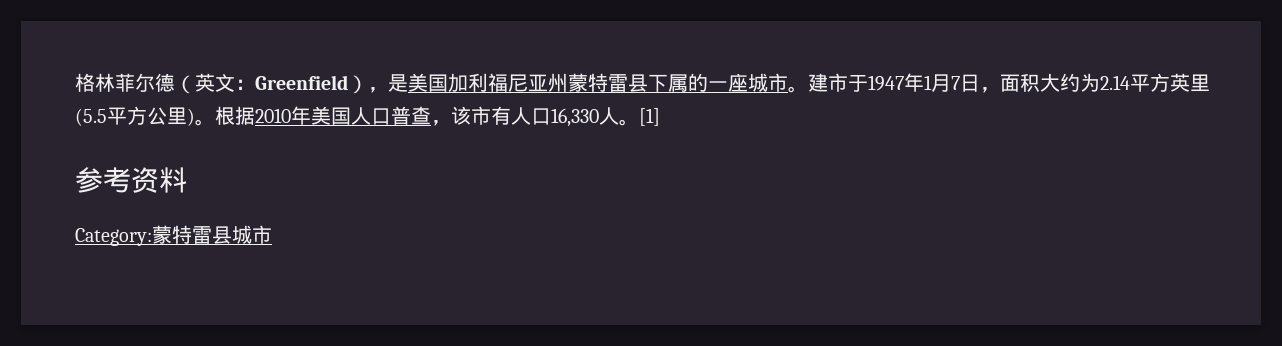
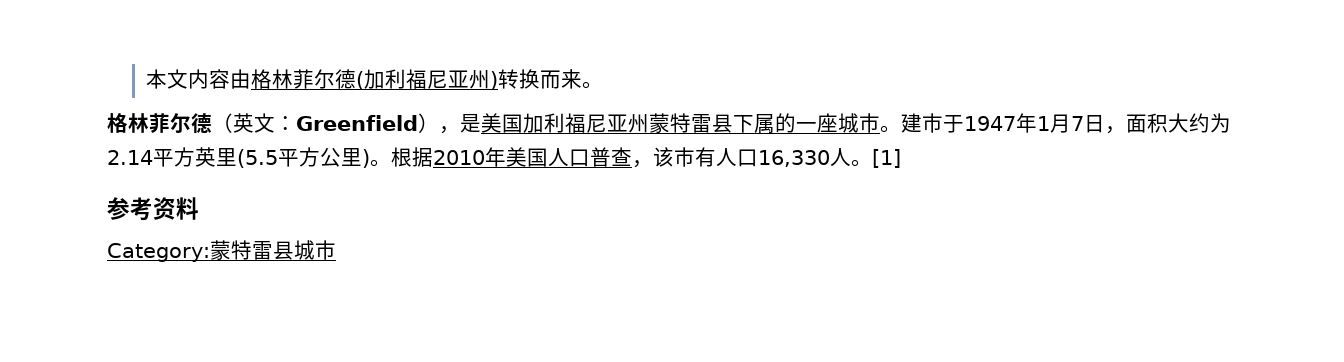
+ 本文内容由格林菲尔德(加利福尼亚州)转换而来。

